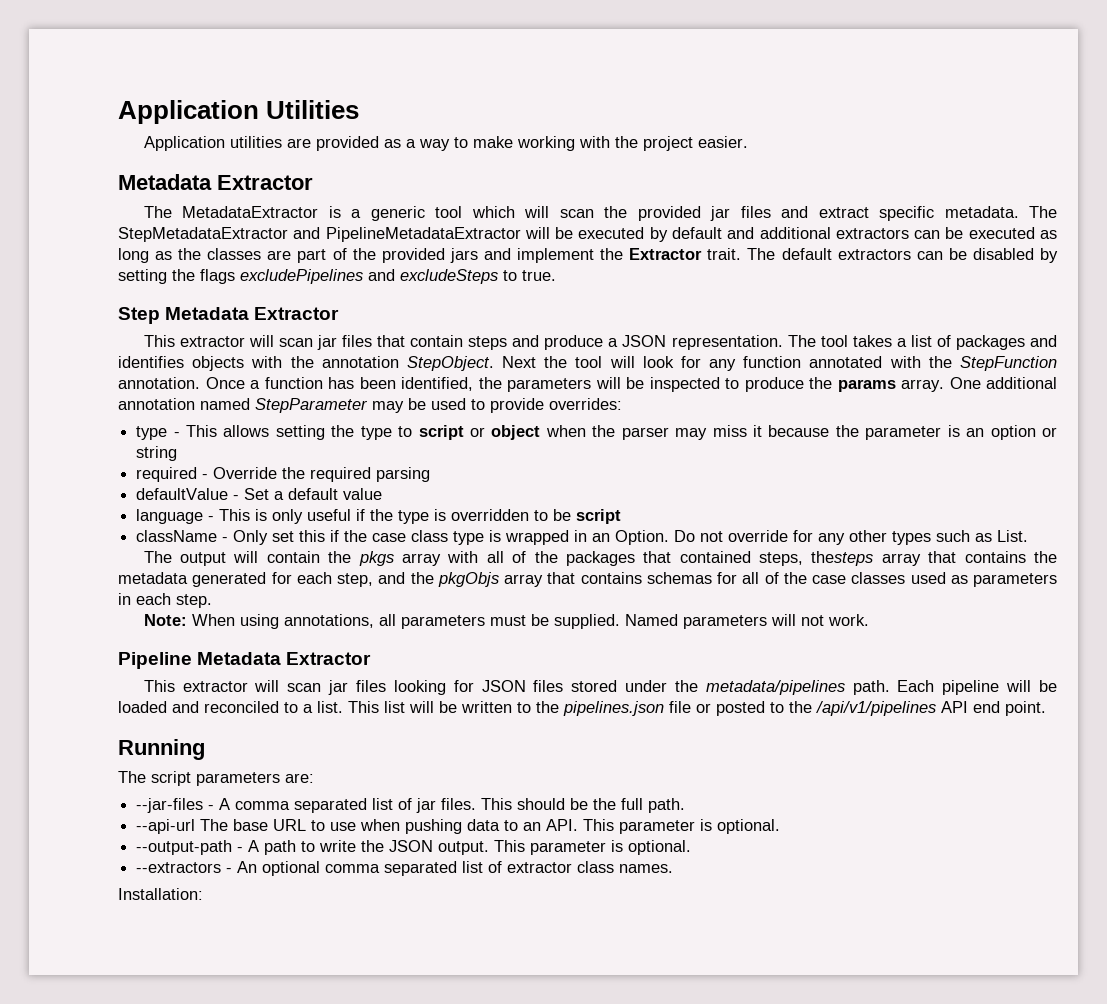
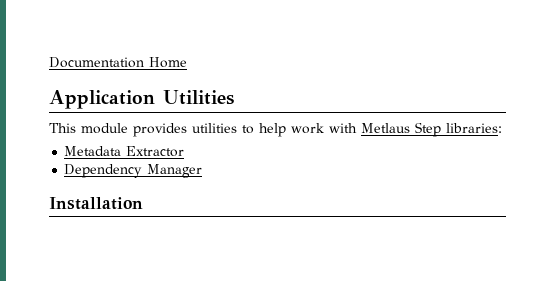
+ Documentation Home
- Application utilities are provided as a way to make working with the project easier.
+ This module provides utilities to help work with Metlaus Step libraries:
  Metadata Extractor
- The MetadataExtractor is a generic tool which will scan the provided jar files and extract specific metadata. The StepMetadataExtractor and PipelineMetadataExtractor will be executed by default and additional extractors can be executed as long as the classes are part of the provided jars and implement the Extractor trait. The default extractors can be disabled by setting the flags excludePipelines and excludeSteps to true.
- Step Metadata Extractor
- This extractor will scan jar files that contain steps and produce a JSON representation. The tool takes a list of packages and identifies objects with the annotation StepObject. Next the tool will look for any function annotated with the StepFunction annotation. Once a function has been identified, the parameters will be inspected to produce the params array. One additional annotation named StepParameter may be used to provide overrides:
- type - This allows setting the type to script or object when the parser may miss it because the parameter is an option or string
- required - Override the required parsing
- defaultValue - Set a default value
- language - This is only useful if the type is overridden to be script
- className - Only set this if the case class type is wrapped in an Option. Do not override for any other types such as List.
- The output will contain the pkgs array with all of the packages that contained steps, thesteps array that contains the metadata generated for each step, and the pkgObjs array that contains schemas for all of the case classes used as parameters in each step.
- Note: When using annotations, all parameters must be supplied. Named parameters will not work.
- Pipeline Metadata Extractor
- This extractor will scan jar files looking for JSON files stored under the metadata/pipelines path. Each pipeline will be loaded and reconciled to a list. This list will be written to the pipelines.json file or posted to the /api/v1/pipelines API end point.
- Running
- The script parameters are:
- --jar-files - A comma separated list of jar files. This should be the full path.
- --api-url The base URL to use when pushing data to an API. This parameter is optional.
- --output-path - A path to write the JSON output. This parameter is optional.
- --extractors - An optional comma separated list of extractor class names.
- Installation:
+ Dependency Manager
+ Installation

